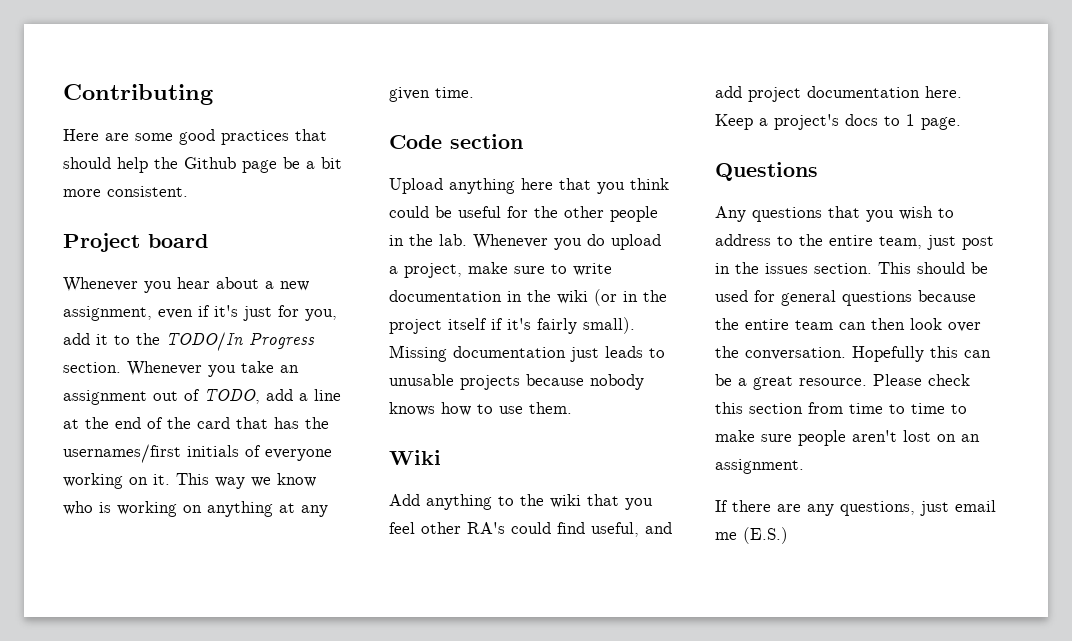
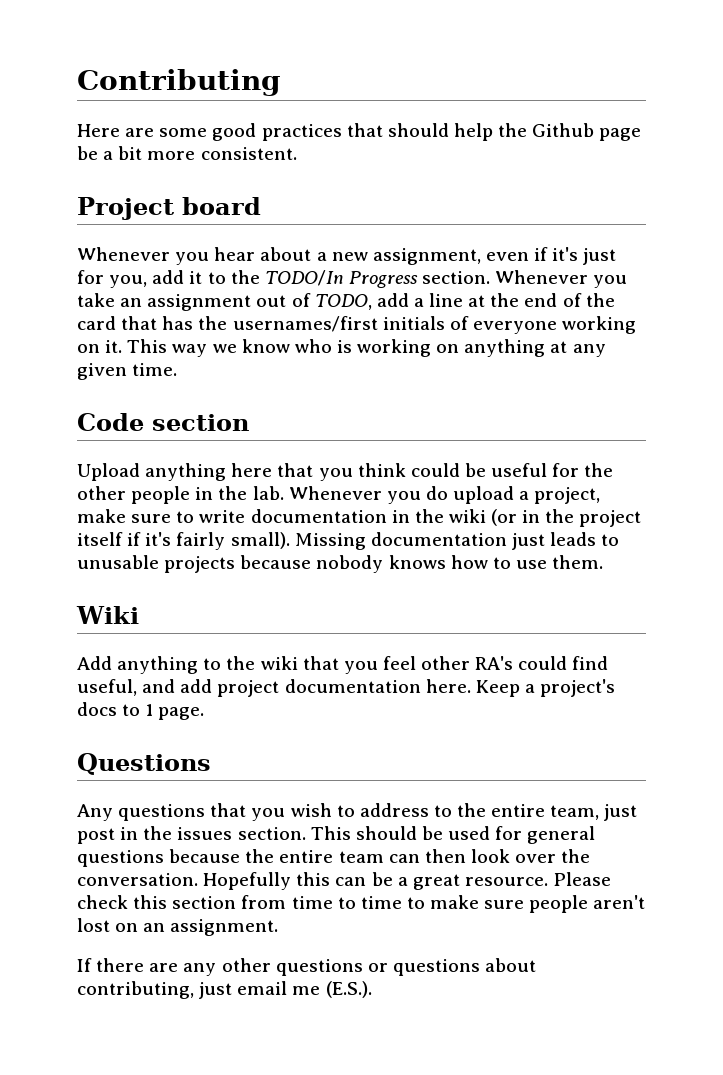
- If there are any questions, just email me (E.S.)
+ If there are any other questions or questions about contributing, just email me (E.S.).

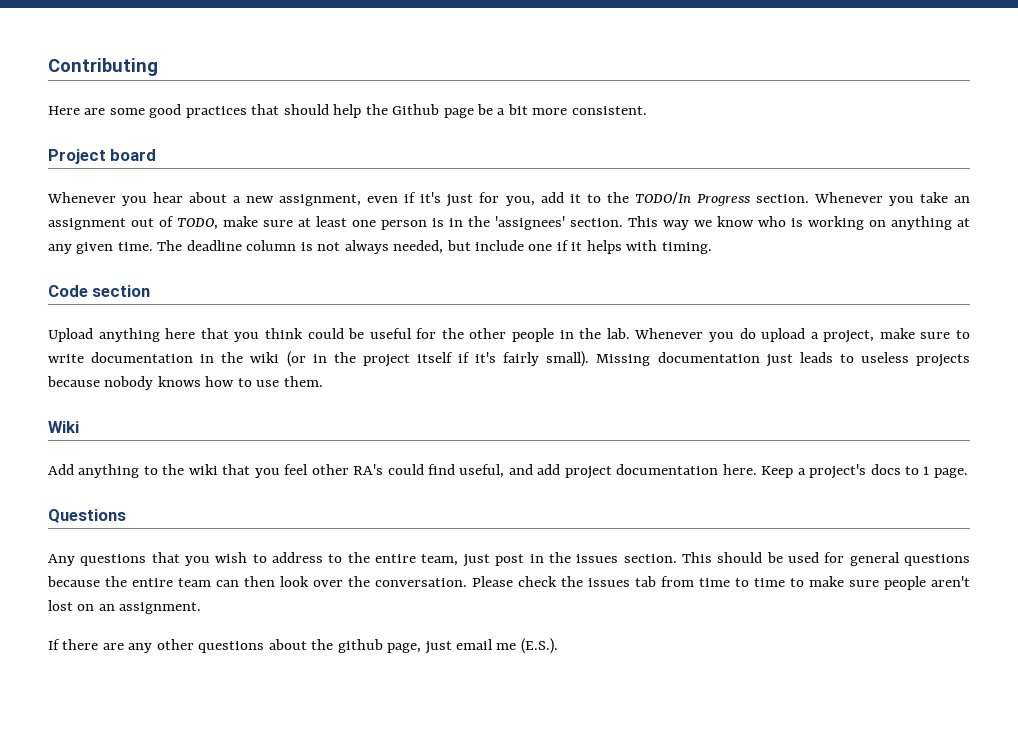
- Whenever you take an assignment out of TODO, add a line at the end of the card that has the usernames/first initials of everyone working on it.
+ Whenever you take an assignment out of TODO, make sure at least one person is in the 'assignees' section.
+ The deadline column is not always needed, but include one if it helps with timing.
- Missing documentation just leads to unusable projects because nobody knows how to use them.
+ Missing documentation just leads to useless projects because nobody knows how to use them.
- Hopefully this can be a great resource. Please check this section from time to time to make sure people aren't lost on an assignment.
+ Please check the issues tab from time to time to make sure people aren't lost on an assignment.
- If there are any other questions or questions about contributing, just email me (E.S.).
+ If there are any other questions about the github page, just email me (E.S.).

